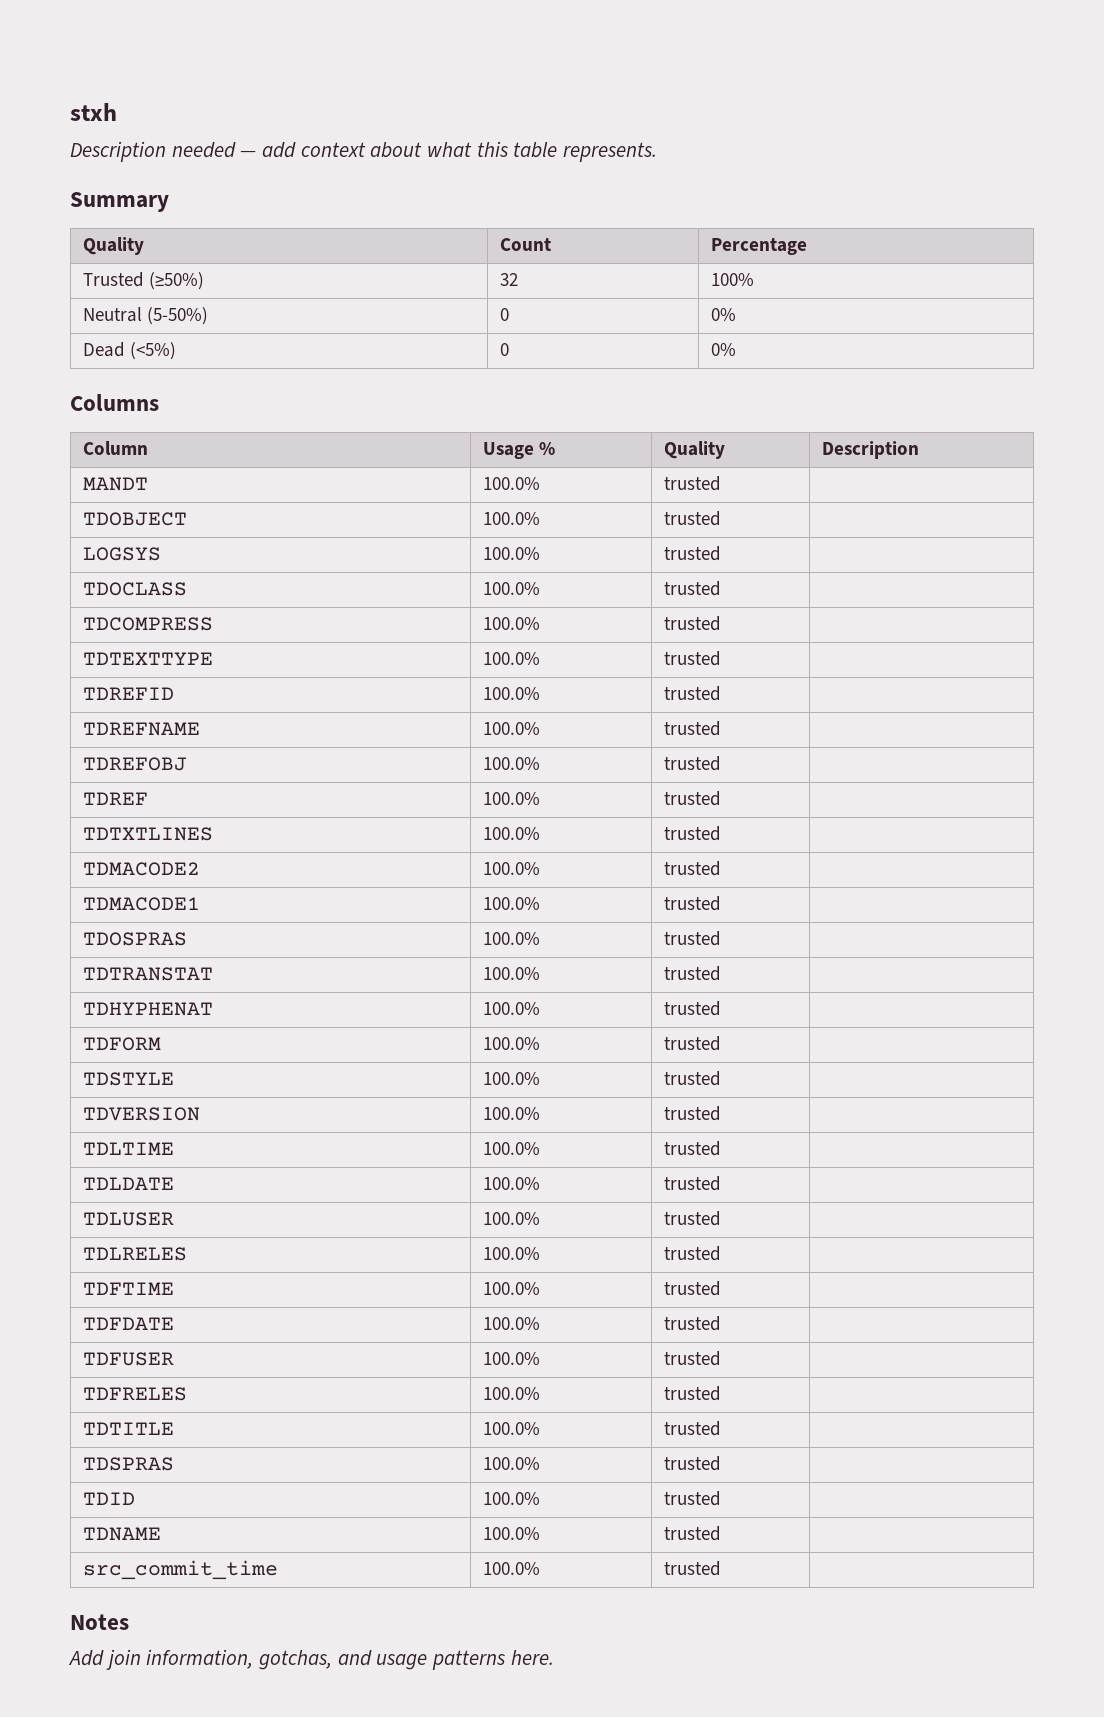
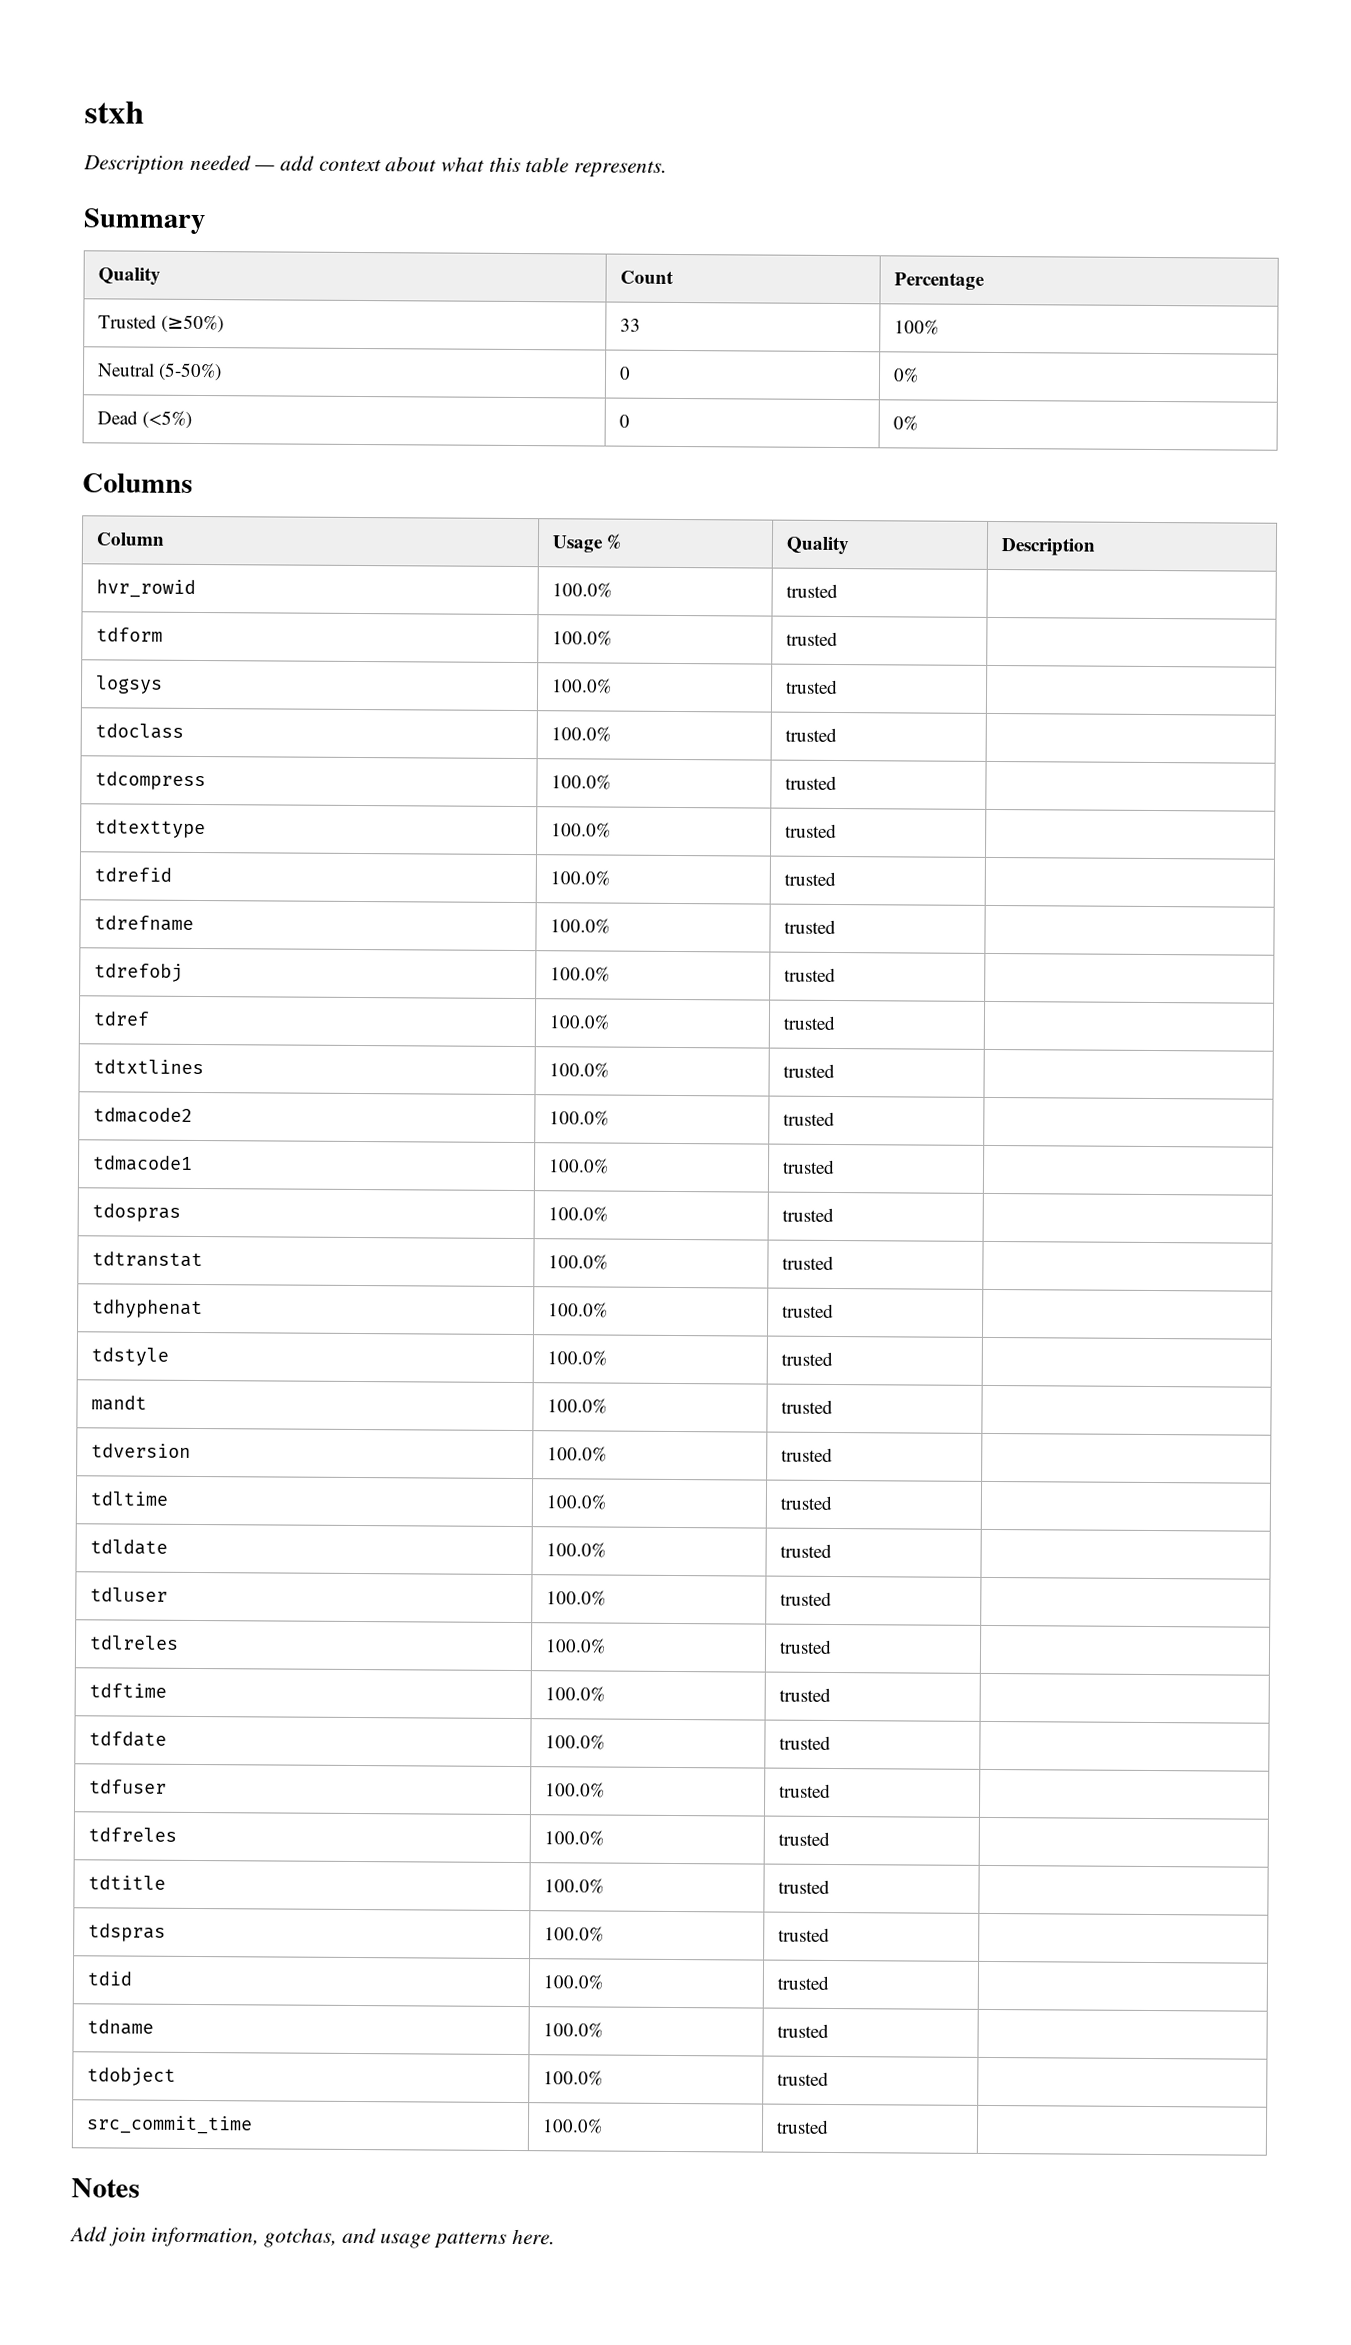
- Trusted (≥50%) | 32 | 100%
+ Trusted (≥50%) | 33 | 100%
- MANDT | 100.0% | trusted |
- TDOBJECT | 100.0% | trusted |
- LOGSYS | 100.0% | trusted |
- TDOCLASS | 100.0% | trusted |
- TDCOMPRESS | 100.0% | trusted |
- TDTEXTTYPE | 100.0% | trusted |
- TDREFID | 100.0% | trusted |
- TDREFNAME | 100.0% | trusted |
- TDREFOBJ | 100.0% | trusted |
- TDREF | 100.0% | trusted |
- TDTXTLINES | 100.0% | trusted |
- TDMACODE2 | 100.0% | trusted |
- TDMACODE1 | 100.0% | trusted |
- TDOSPRAS | 100.0% | trusted |
- TDTRANSTAT | 100.0% | trusted |
- TDHYPHENAT | 100.0% | trusted |
- TDFORM | 100.0% | trusted |
- TDSTYLE | 100.0% | trusted |
- TDVERSION | 100.0% | trusted |
- TDLTIME | 100.0% | trusted |
- TDLDATE | 100.0% | trusted |
- TDLUSER | 100.0% | trusted |
- TDLRELES | 100.0% | trusted |
- TDFTIME | 100.0% | trusted |
- TDFDATE | 100.0% | trusted |
- TDFUSER | 100.0% | trusted |
- TDFRELES | 100.0% | trusted |
- TDTITLE | 100.0% | trusted |
- TDSPRAS | 100.0% | trusted |
- TDID | 100.0% | trusted |
- TDNAME | 100.0% | trusted |
+ hvr_rowid | 100.0% | trusted |
+ tdform | 100.0% | trusted |
+ logsys | 100.0% | trusted |
+ tdoclass | 100.0% | trusted |
+ tdcompress | 100.0% | trusted |
+ tdtexttype | 100.0% | trusted |
+ tdrefid | 100.0% | trusted |
+ tdrefname | 100.0% | trusted |
+ tdrefobj | 100.0% | trusted |
+ tdref | 100.0% | trusted |
+ tdtxtlines | 100.0% | trusted |
+ tdmacode2 | 100.0% | trusted |
+ tdmacode1 | 100.0% | trusted |
+ tdospras | 100.0% | trusted |
+ tdtranstat | 100.0% | trusted |
+ tdhyphenat | 100.0% | trusted |
+ tdstyle | 100.0% | trusted |
+ mandt | 100.0% | trusted |
+ tdversion | 100.0% | trusted |
+ tdltime | 100.0% | trusted |
+ tdldate | 100.0% | trusted |
+ tdluser | 100.0% | trusted |
+ tdlreles | 100.0% | trusted |
+ tdftime | 100.0% | trusted |
+ tdfdate | 100.0% | trusted |
+ tdfuser | 100.0% | trusted |
+ tdfreles | 100.0% | trusted |
+ tdtitle | 100.0% | trusted |
+ tdspras | 100.0% | trusted |
+ tdid | 100.0% | trusted |
+ tdname | 100.0% | trusted |
+ tdobject | 100.0% | trusted |

